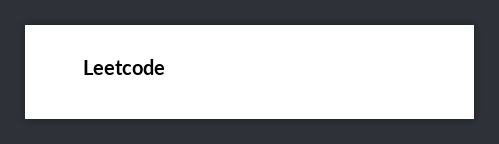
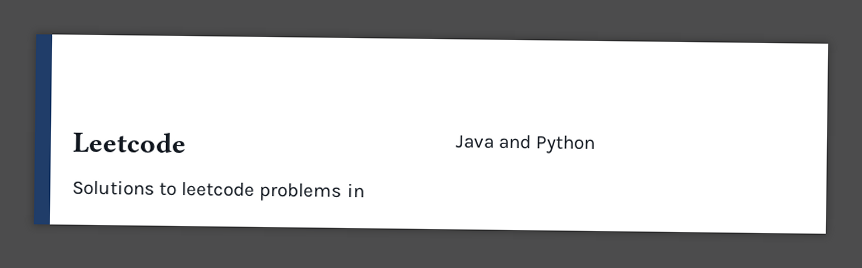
+ Solutions to leetcode problems in Java and Python

